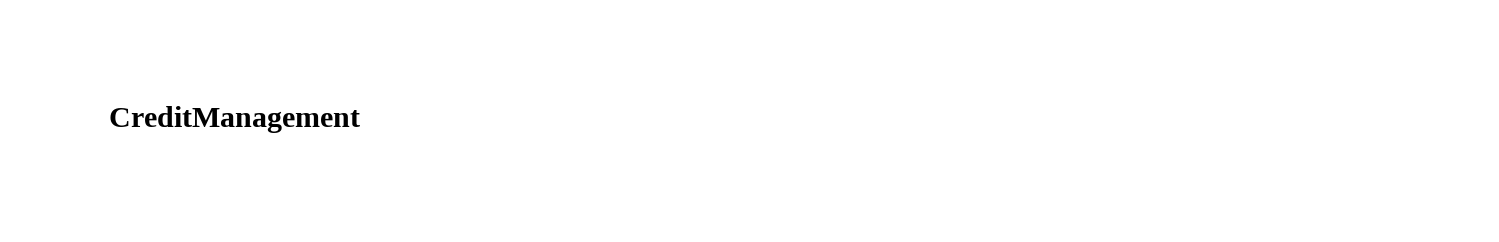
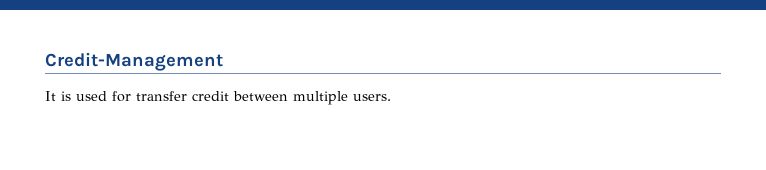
- CreditManagement
+ Credit-Management
+ It is used for transfer credit between multiple users.

